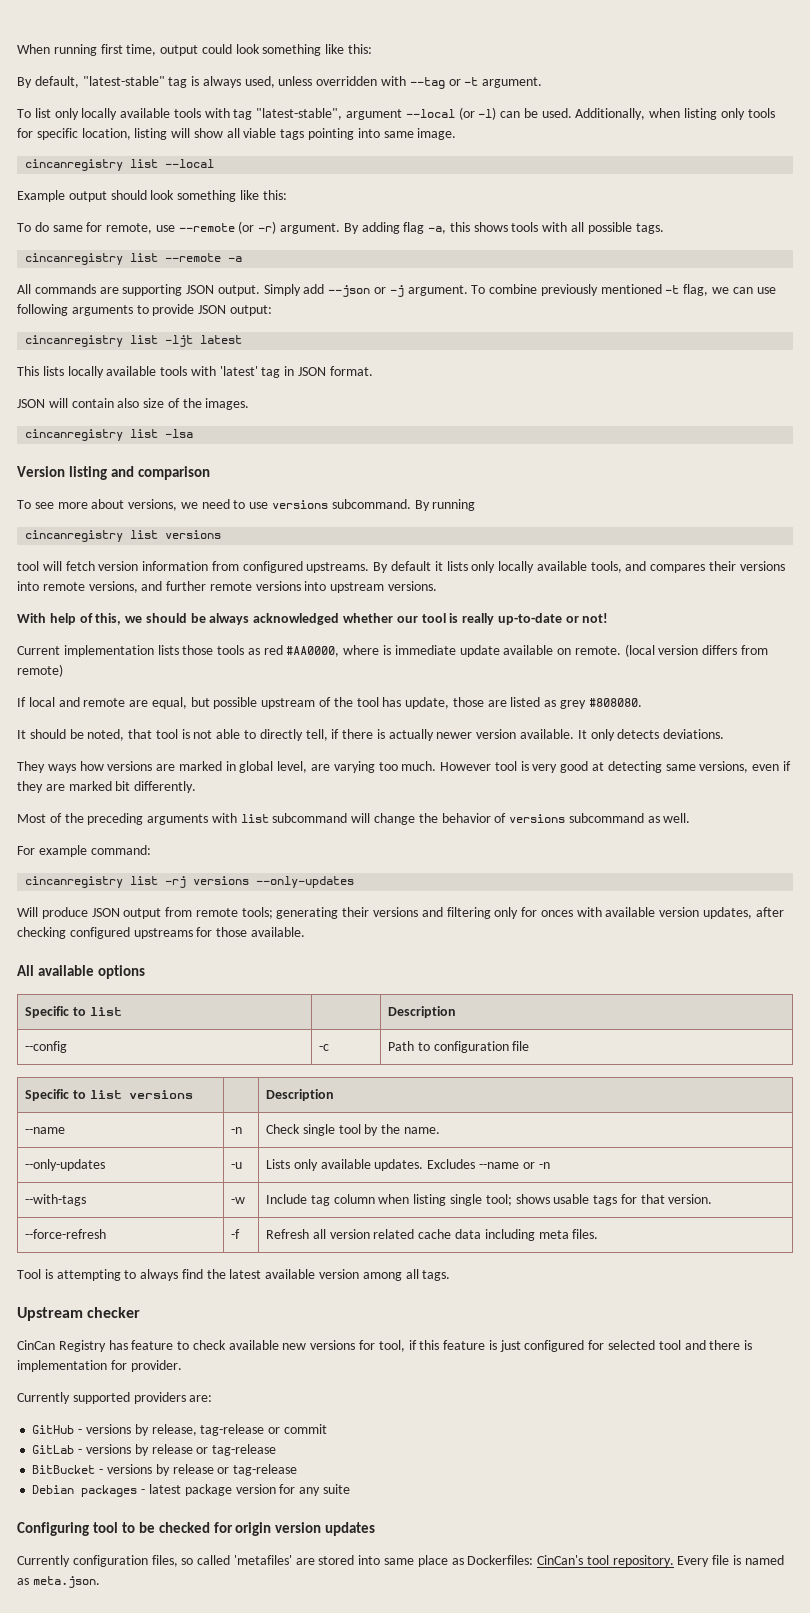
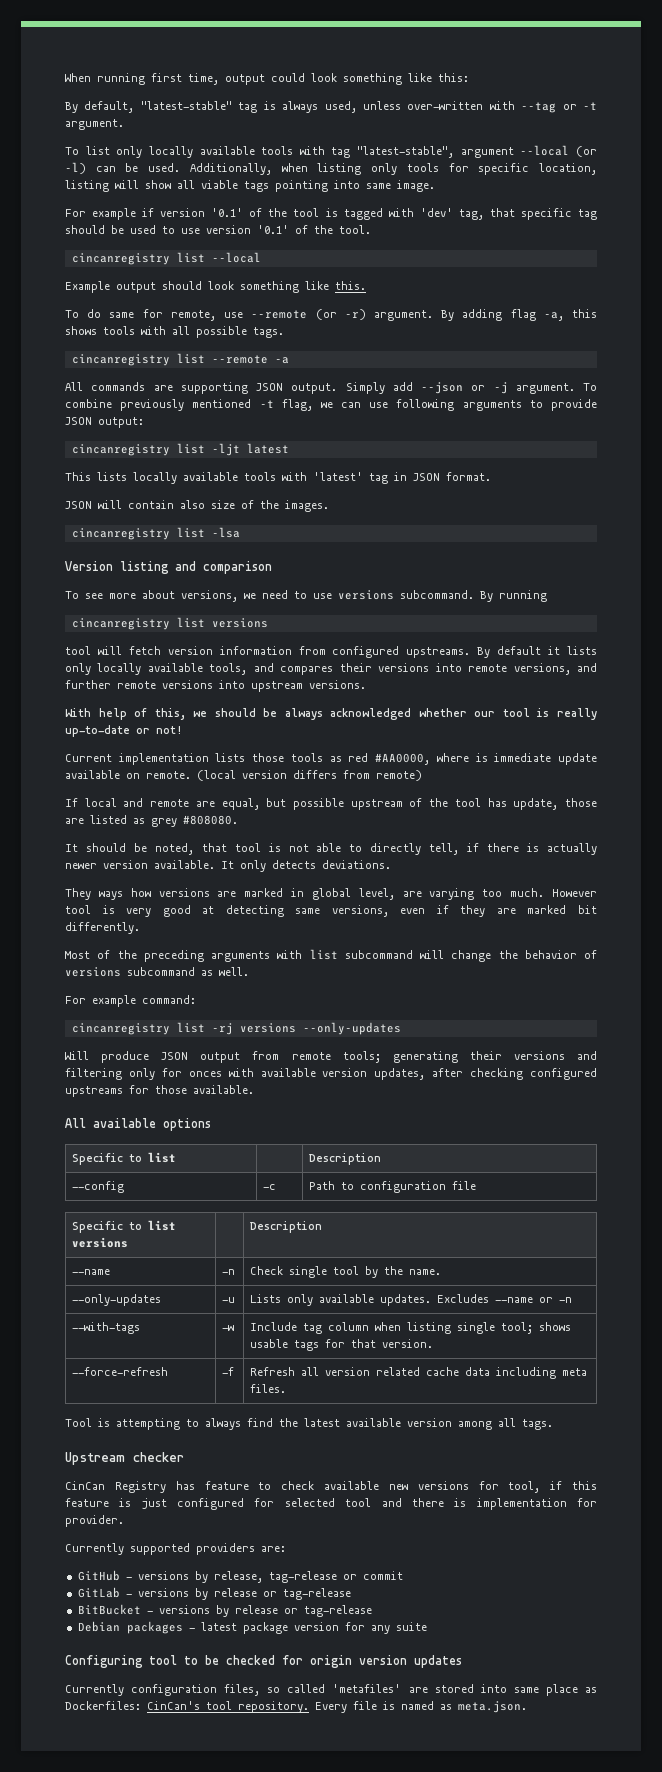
- By default, "latest-stable" tag is always used, unless overridden with --tag or -t argument.
+ By default, "latest-stable" tag is always used, unless over-written with --tag or -t argument.
+ For example if version '0.1' of the tool is tagged with 'dev' tag, that specific tag should be used to use version '0.1' of the tool.
- Example output should look something like this:
+ Example output should look something like this.

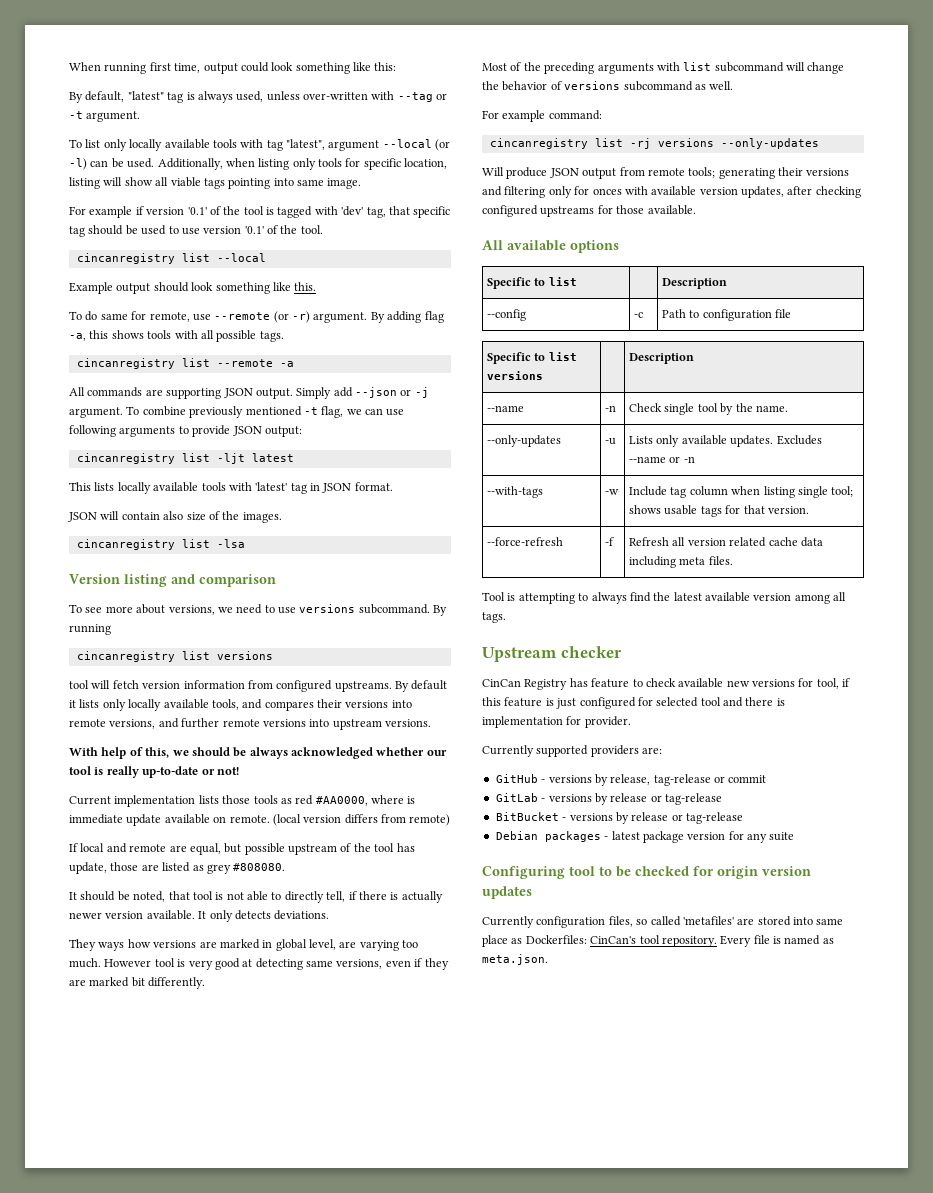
- By default, "latest-stable" tag is always used, unless over-written with --tag or -t argument.
+ By default, "latest" tag is always used, unless over-written with --tag or -t argument.
- To list only locally available tools with tag "latest-stable", argument --local (or -l) can be used.
+ To list only locally available tools with tag "latest", argument --local (or -l) can be used.

